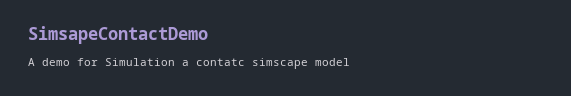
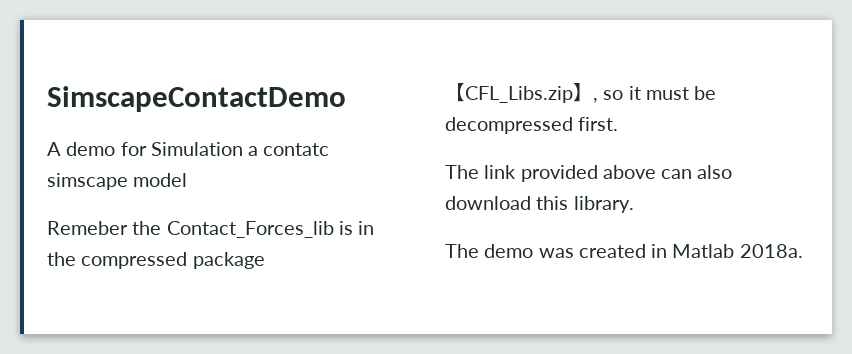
- SimsapeContactDemo
+ SimscapeContactDemo
+ Remeber the Contact_Forces_lib is in the compressed package【CFL_Libs.zip】, so it must be decompressed first.
+ The link provided above can also download this library.
+ The demo was created in Matlab 2018a.

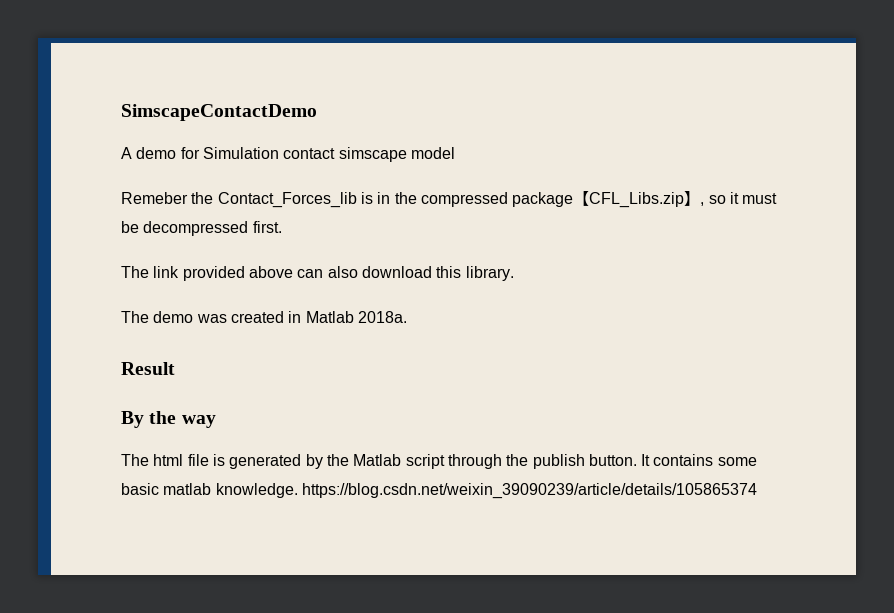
- A demo for Simulation a contatc simscape model
+ A demo for Simulation contact simscape model
+ Result
+ By the way
+ The html file is generated by the Matlab script through the publish button. It contains some basic matlab knowledge. https://blog.csdn.net/weixin_39090239/article/details/105865374

